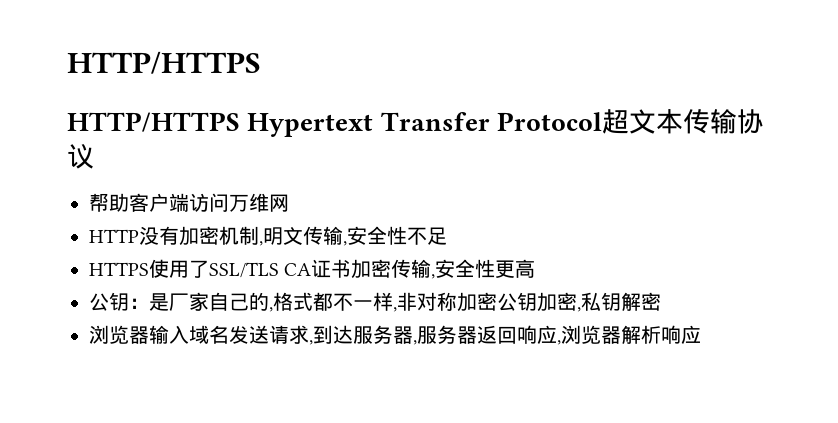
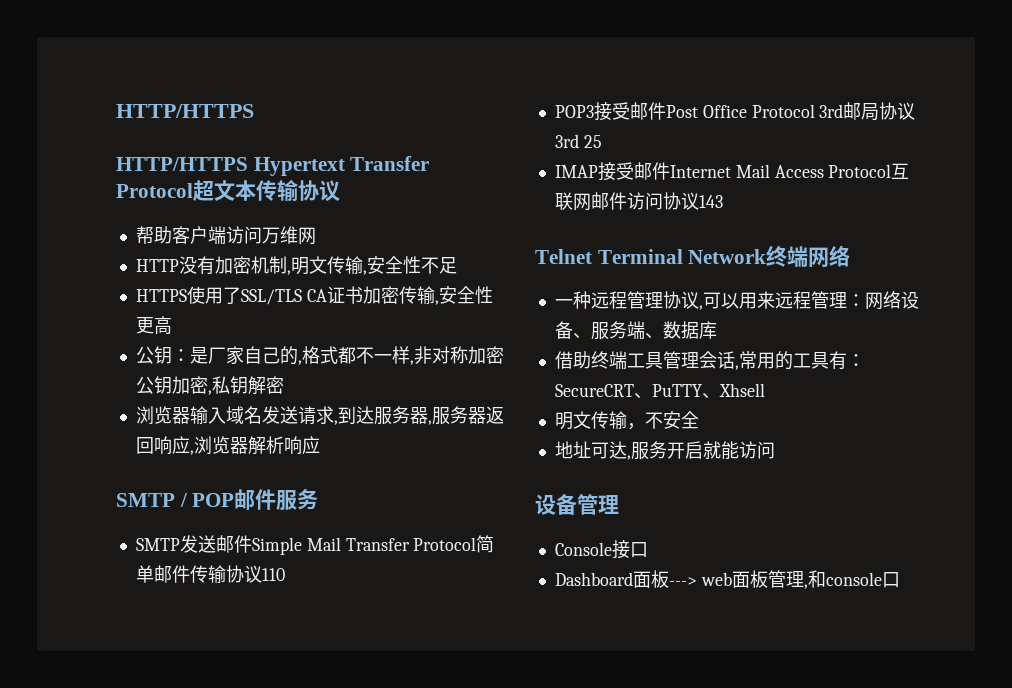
+ SMTP / POP邮件服务
+ SMTP发送邮件Simple Mail Transfer Protocol简单邮件传输协议110
+ POP3接受邮件Post Office Protocol 3rd邮局协议3rd 25
+ IMAP接受邮件Internet Mail Access Protocol互联网邮件访问协议143
+ Telnet Terminal Network终端网络
+ 一种远程管理协议,可以用来远程管理：网络设备、服务端、数据库
+ 借助终端工具管理会话,常用的工具有：SecureCRT、PuTTY、Xhsell
+ 明文传输，不安全
+ 地址可达,服务开启就能访问
+ 设备管理
+ Console接口
+ Dashboard面板---> web面板管理,和console口

